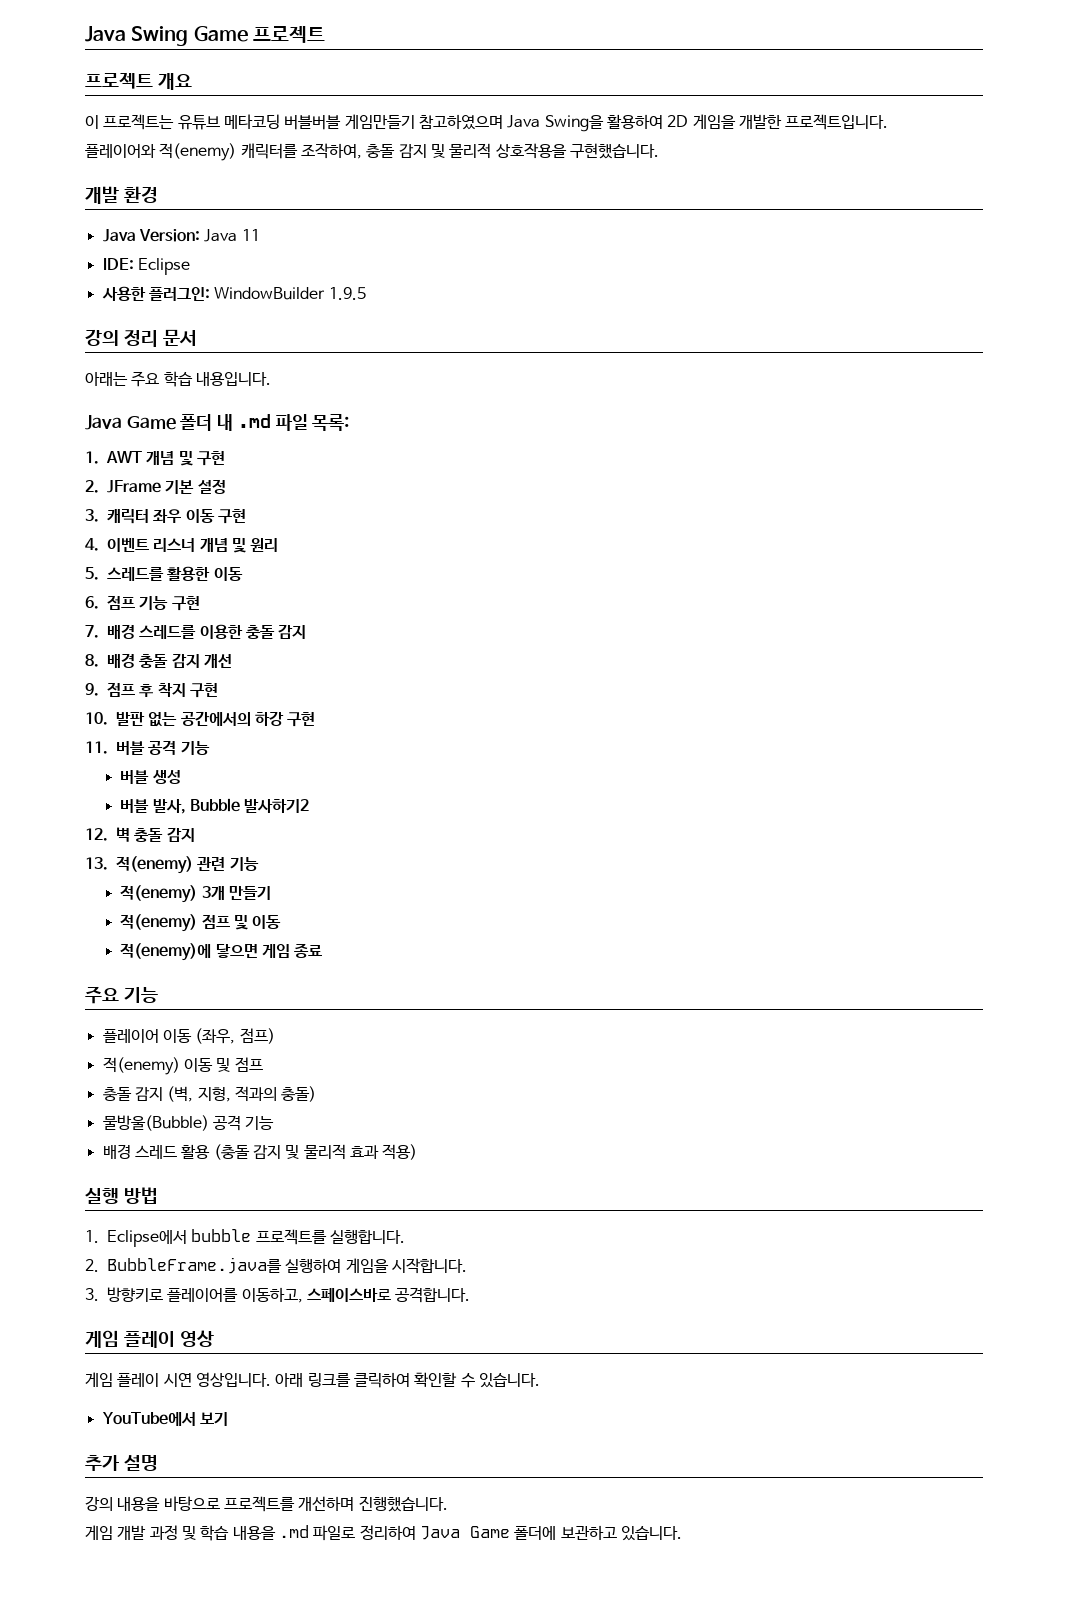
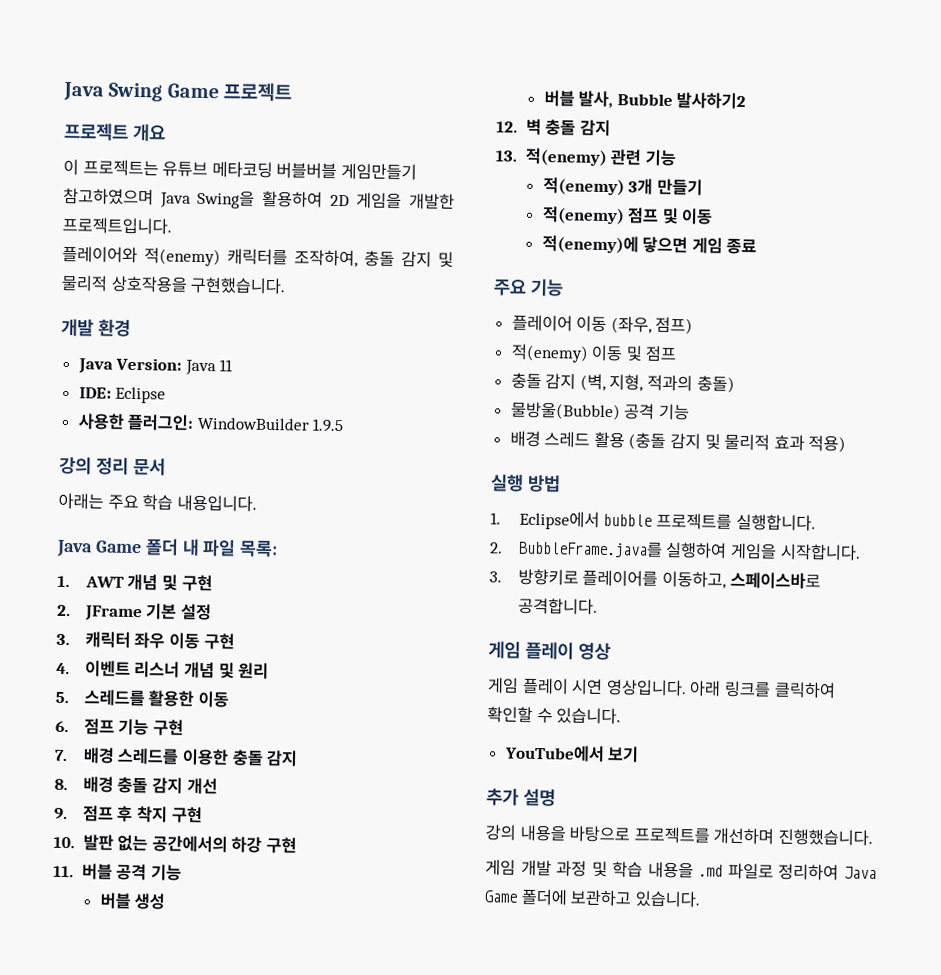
- Java Game 폴더 내 .md 파일 목록:
+ Java Game 폴더 내 파일 목록:

